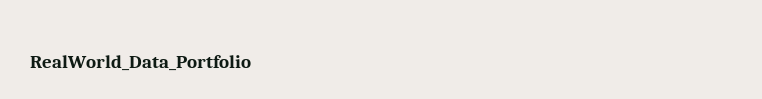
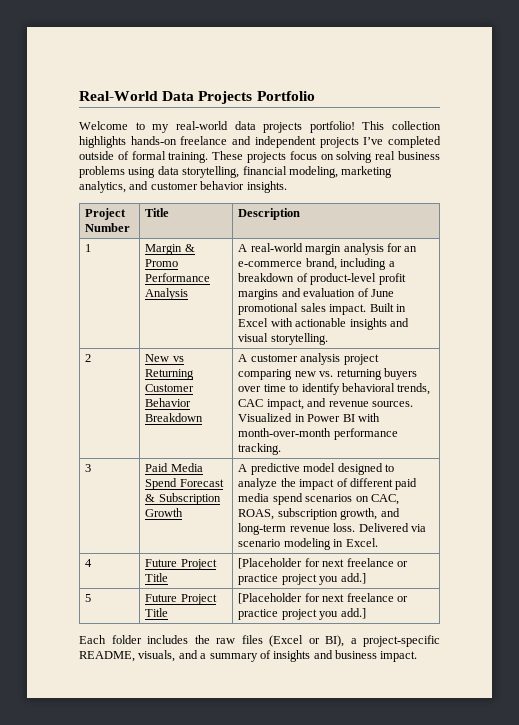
- RealWorld_Data_Portfolio
+ Real-World Data Projects Portfolio
+ Welcome to my real-world data projects portfolio! This collection highlights hands-on freelance and independent projects I’ve completed outside of formal training. These projects focus on solving real business problems using data storytelling, financial modeling, marketing analytics, and customer behavior insights.
+ Project Number | Title | Description
+ 1 | Margin & Promo Performance Analysis | A real-world margin analysis for an e-commerce brand, including a breakdown of product-level profit margins and evaluation of June promotional sales impact. Built in Excel with actionable insights and visual storytelling.
+ 2 | New vs Returning Customer Behavior Breakdown | A customer analysis project comparing new vs. returning buyers over time to identify behavioral trends, CAC impact, and revenue sources. Visualized in Power BI with month-over-month performance tracking.
+ 3 | Paid Media Spend Forecast & Subscription Growth | A predictive model designed to analyze the impact of different paid media spend scenarios on CAC, ROAS, subscription growth, and long-term revenue loss. Delivered via scenario modeling in Excel.
+ 4 | Future Project Title | [Placeholder for next freelance or practice project you add.]
+ 5 | Future Project Title | [Placeholder for next freelance or practice project you add.]
+ Each folder includes the raw files (Excel or BI), a project-specific README, visuals, and a summary of insights and business impact.

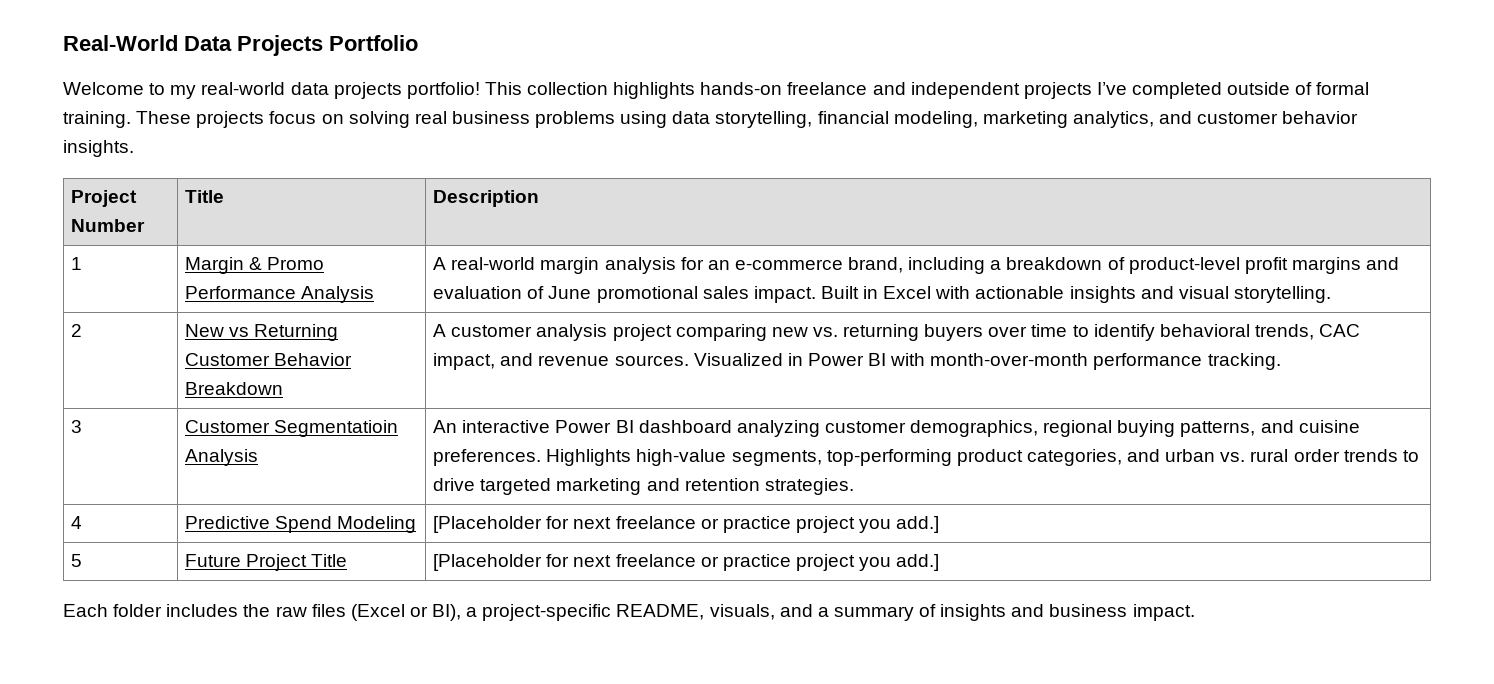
- 3 | Paid Media Spend Forecast & Subscription Growth | A predictive model designed to analyze the impact of different paid media spend scenarios on CAC, ROAS, subscription growth, and long-term revenue loss. Delivered via scenario modeling in Excel.
- 4 | Future Project Title | [Placeholder for next freelance or practice project you add.]
+ 3 | Customer Segmentatioin Analysis | An interactive Power BI dashboard analyzing customer demographics, regional buying patterns, and cuisine preferences. Highlights high-value segments, top-performing product categories, and urban vs. rural order trends to drive targeted marketing and retention strategies.
+ 4 | Predictive Spend Modeling | [Placeholder for next freelance or practice project you add.]

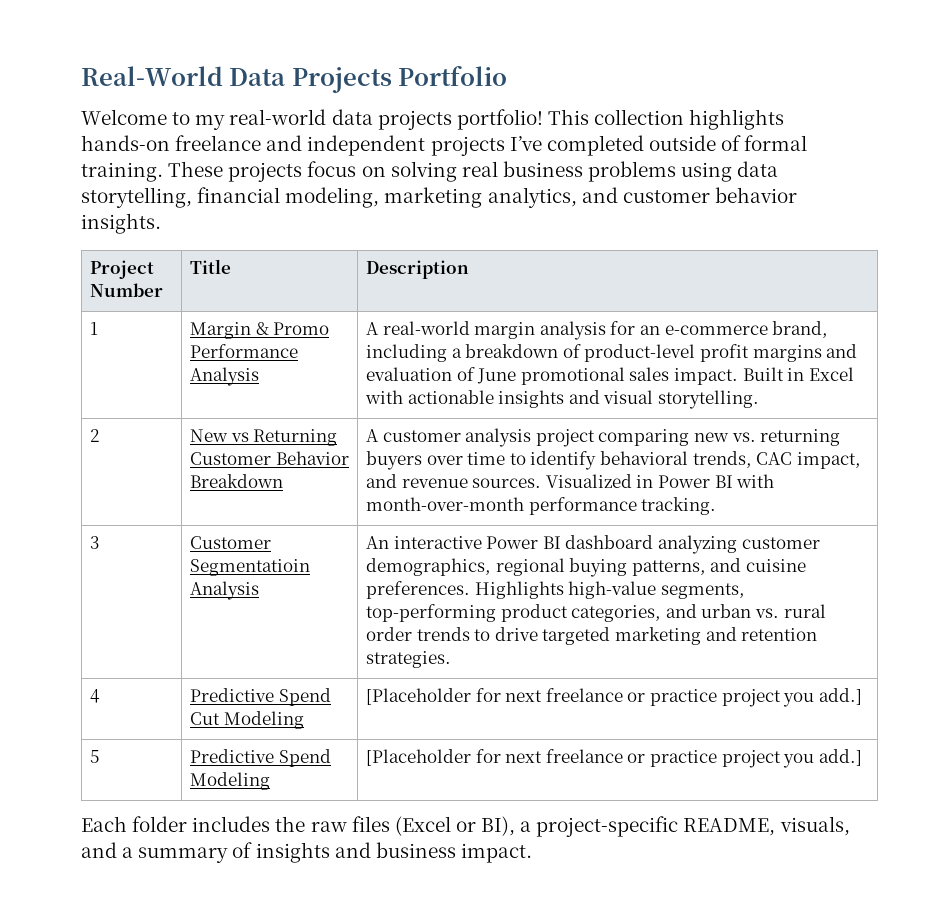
- 4 | Predictive Spend Modeling | [Placeholder for next freelance or practice project you add.]
+ 4 | Predictive Spend Cut Modeling | [Placeholder for next freelance or practice project you add.]
- 5 | Future Project Title | [Placeholder for next freelance or practice project you add.]
+ 5 | Predictive Spend Modeling | [Placeholder for next freelance or practice project you add.]

